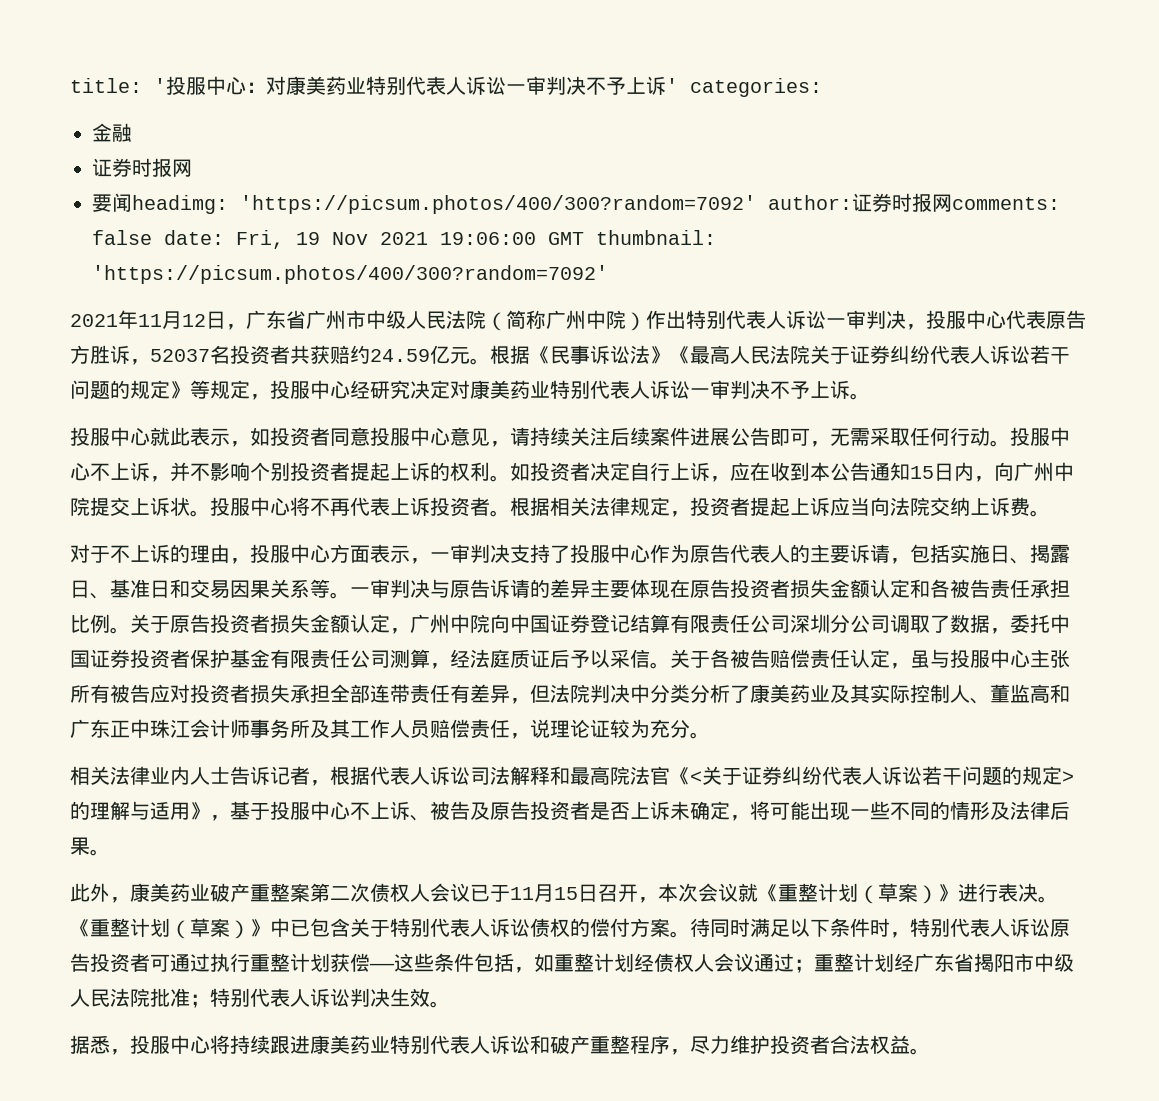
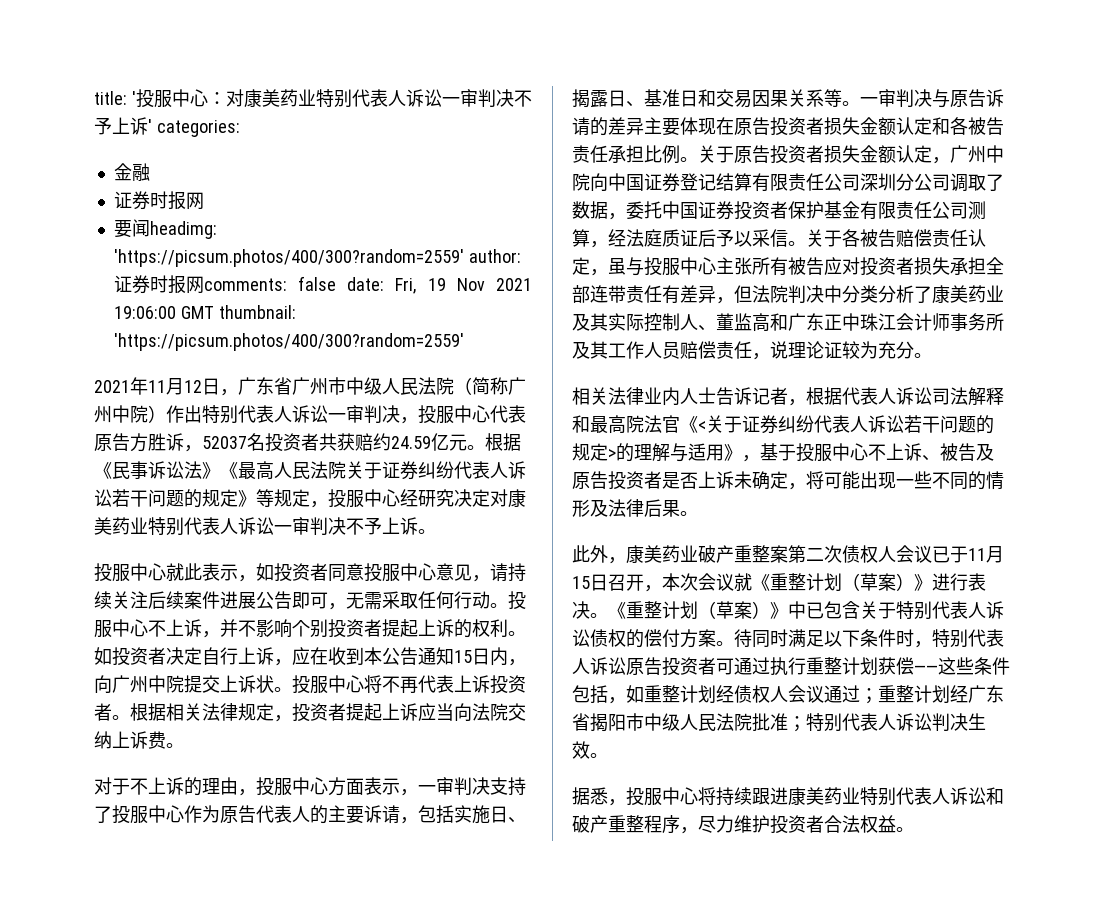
- 要闻headimg: 'https://picsum.photos/400/300?random=7092' author:证券时报网comments: false date: Fri, 19 Nov 2021 19:06:00 GMT thumbnail: 'https://picsum.photos/400/300?random=7092'
+ 要闻headimg: 'https://picsum.photos/400/300?random=2559' author:证券时报网comments: false date: Fri, 19 Nov 2021 19:06:00 GMT thumbnail: 'https://picsum.photos/400/300?random=2559'

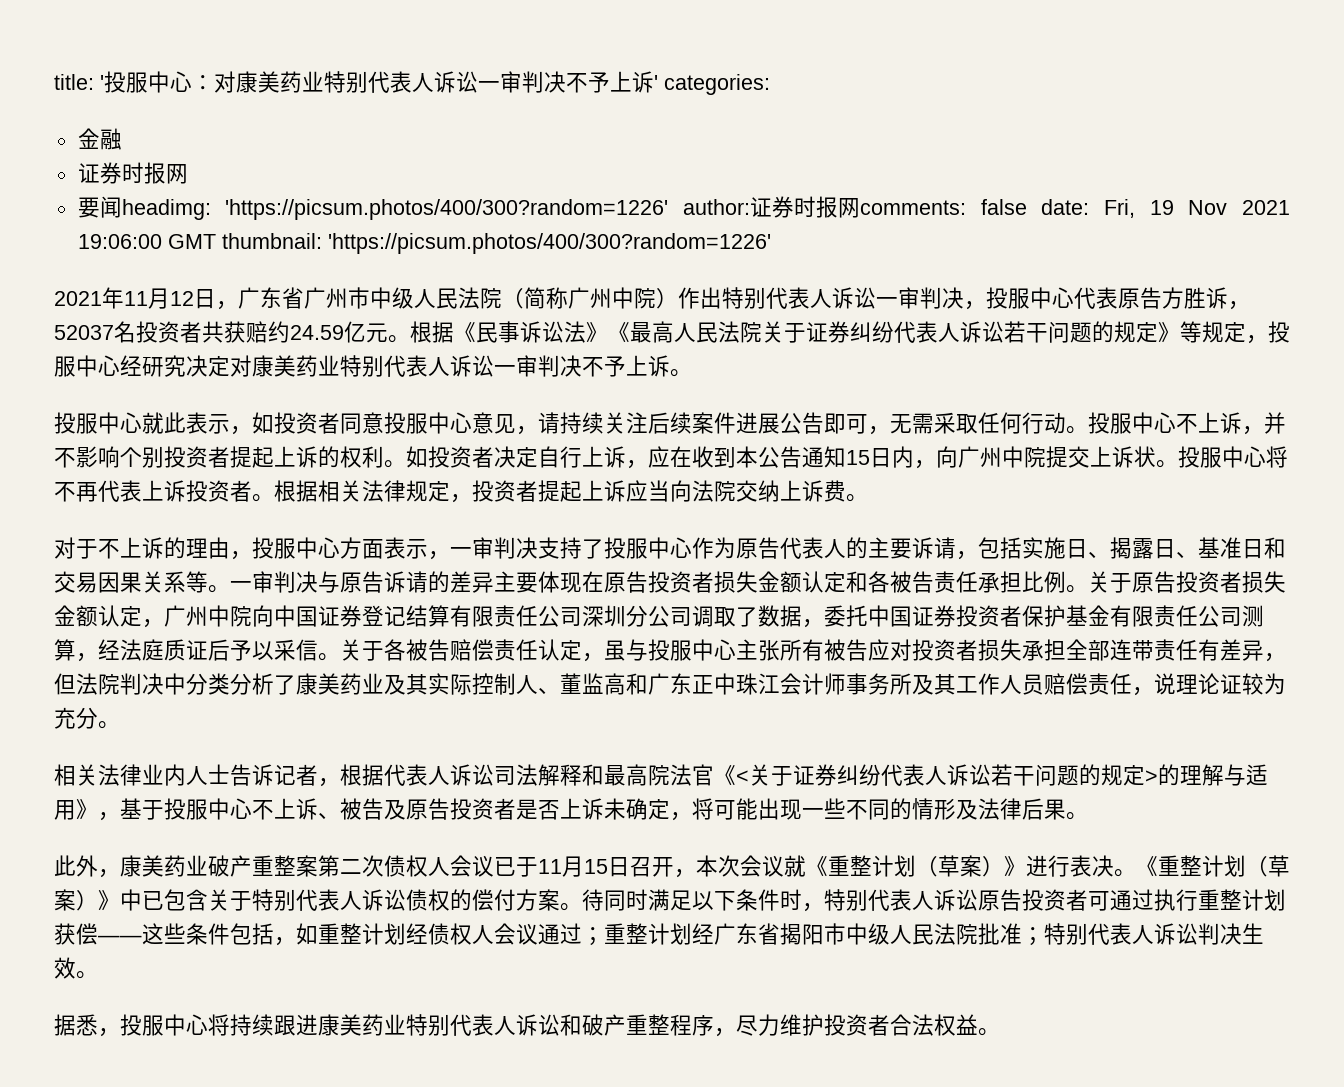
- 要闻headimg: 'https://picsum.photos/400/300?random=2559' author:证券时报网comments: false date: Fri, 19 Nov 2021 19:06:00 GMT thumbnail: 'https://picsum.photos/400/300?random=2559'
+ 要闻headimg: 'https://picsum.photos/400/300?random=1226' author:证券时报网comments: false date: Fri, 19 Nov 2021 19:06:00 GMT thumbnail: 'https://picsum.photos/400/300?random=1226'

